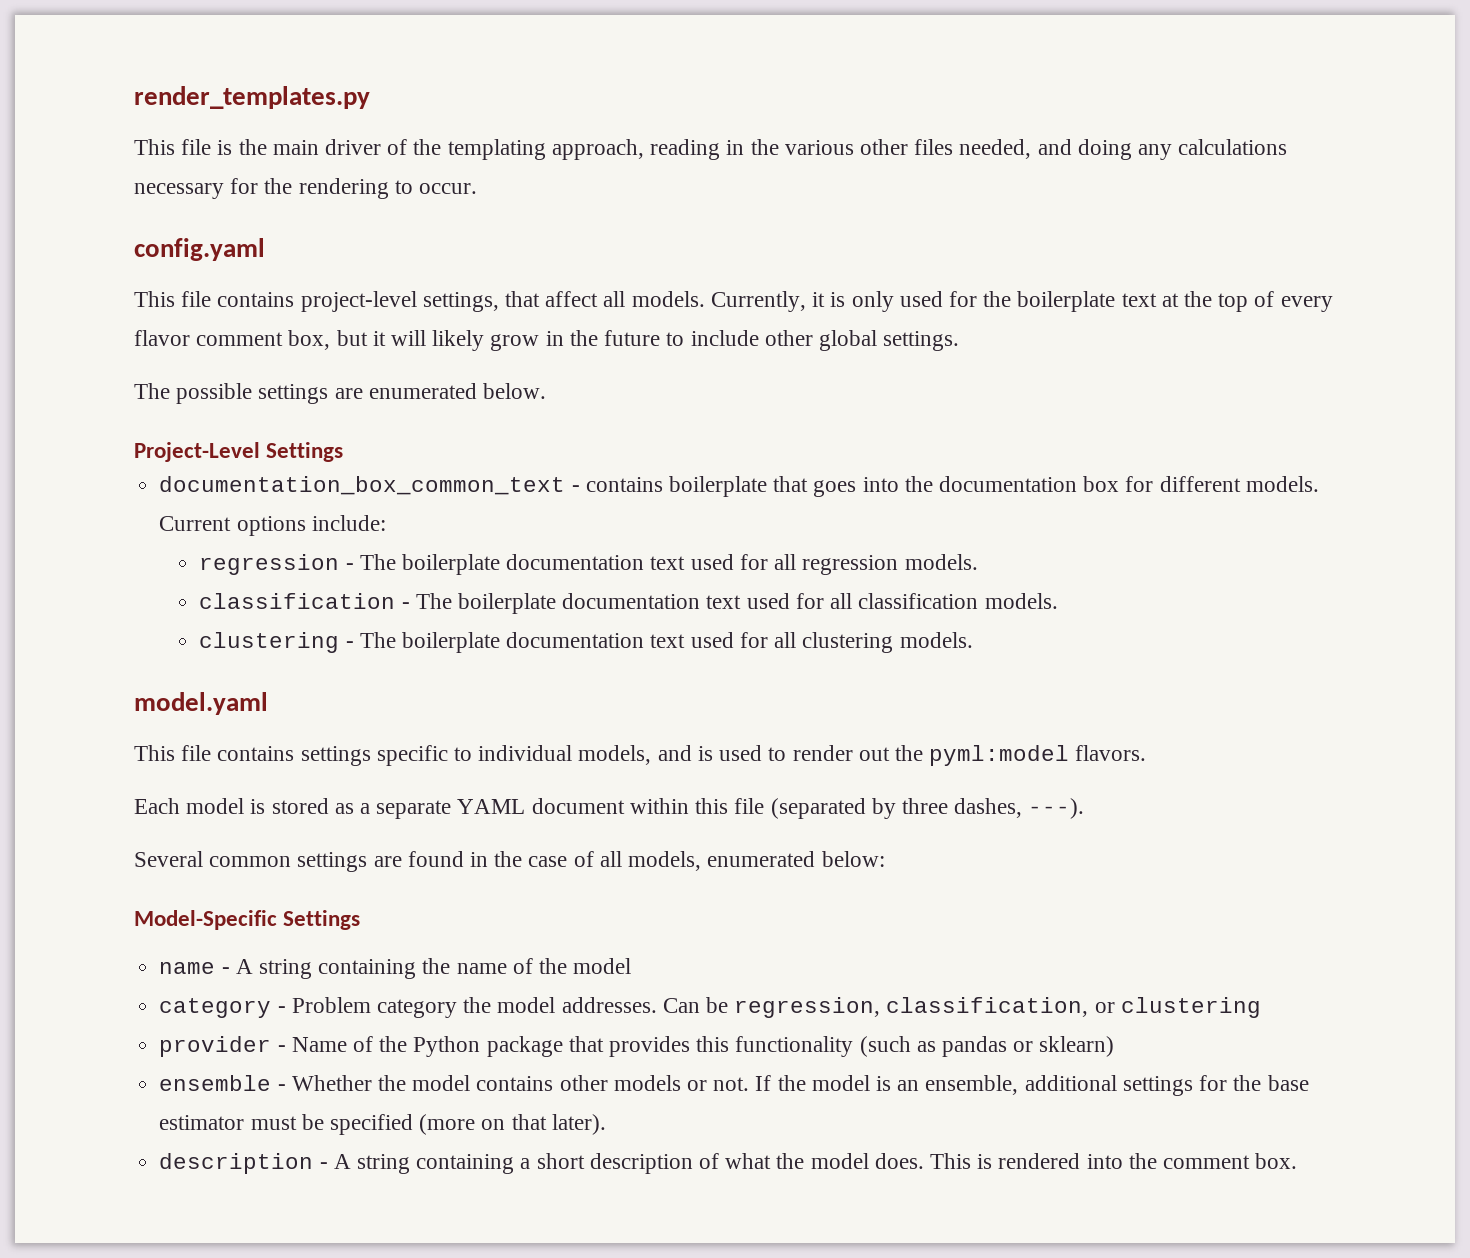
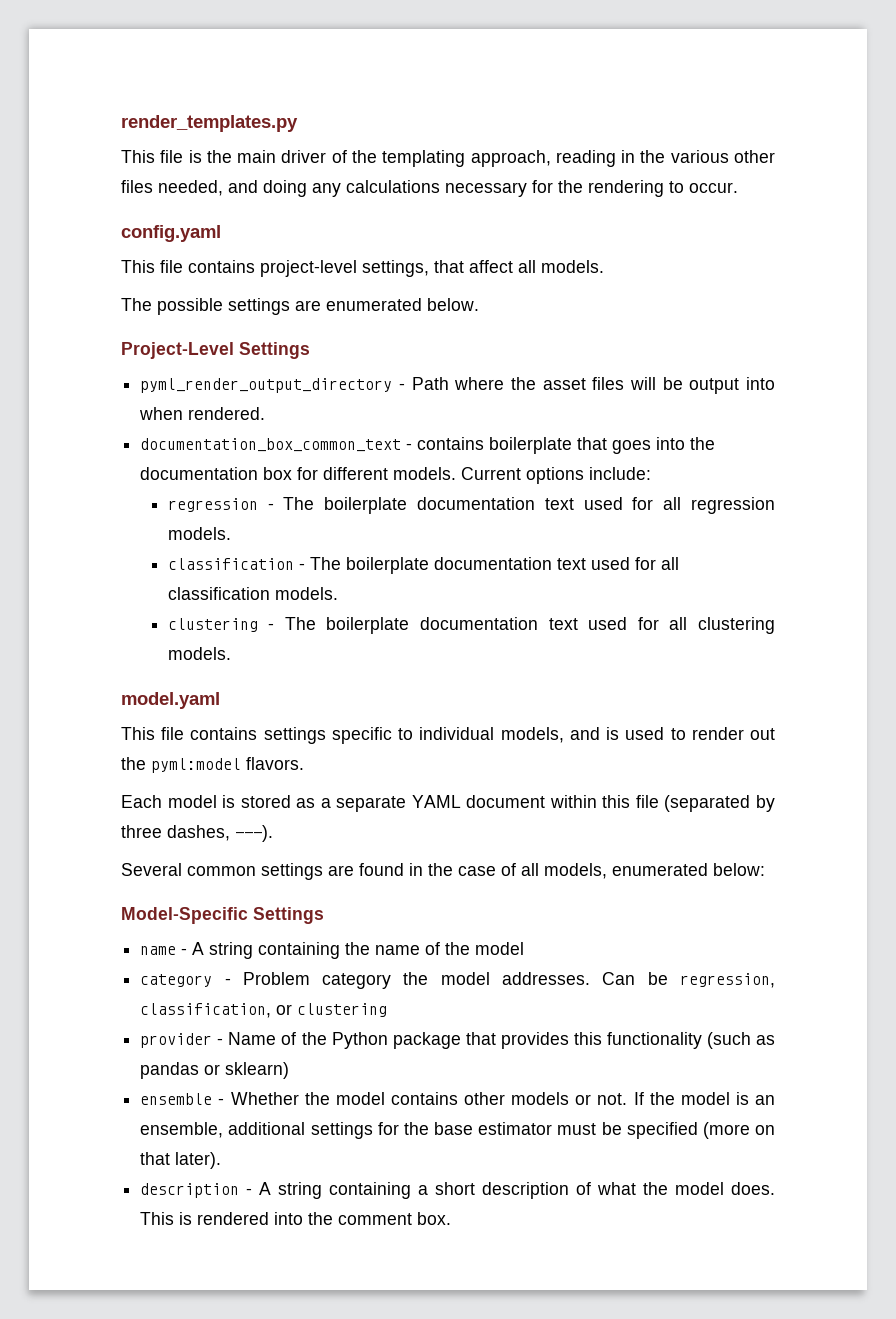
- Currently, it is only used for the boilerplate text at the top of every flavor comment box, but it will likely grow in the future to include other global settings.
+ pyml_render_output_directory - Path where the asset files will be output into when rendered.

